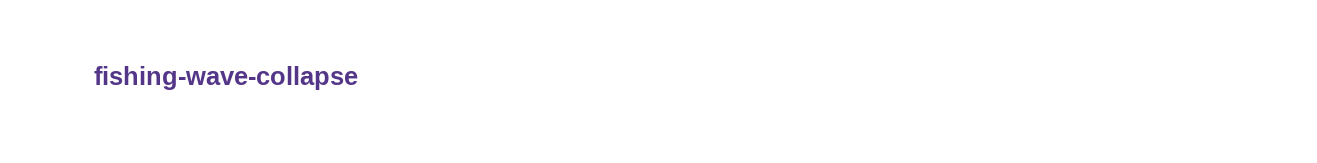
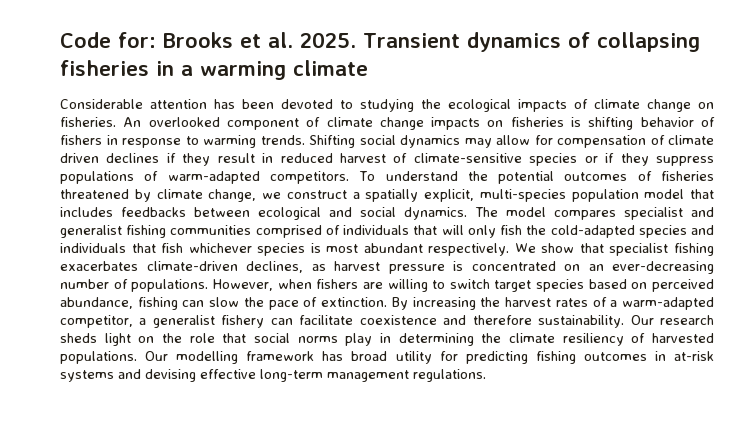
- fishing-wave-collapse
+ Code for: Brooks et al. 2025. Transient dynamics of collapsing fisheries in a warming climate
+ Considerable attention has been devoted to studying the ecological impacts of climate change on fisheries. An overlooked component of climate change impacts on fisheries is shifting behavior of fishers in response to warming trends. Shifting social dynamics may allow for compensation of climate driven declines if they result in reduced harvest of climate-sensitive species or if they suppress populations of warm-adapted competitors. To understand the potential outcomes of fisheries threatened by climate change, we construct a spatially explicit, multi-species population model that includes feedbacks between ecological and social dynamics. The model compares specialist and generalist fishing communities comprised of individuals that will only fish the cold-adapted species and individuals that fish whichever species is most abundant respectively. We show that specialist fishing exacerbates climate-driven declines, as harvest pressure is concentrated on an ever-decreasing number of populations. However, when fishers are willing to switch target species based on perceived abundance, fishing can slow the pace of extinction. By increasing the harvest rates of a warm-adapted competitor, a generalist fishery can facilitate coexistence and therefore sustainability. Our research sheds light on the role that social norms play in determining the climate resiliency of harvested populations. Our modelling framework has broad utility for predicting fishing outcomes in at-risk systems and devising effective long-term management regulations.

